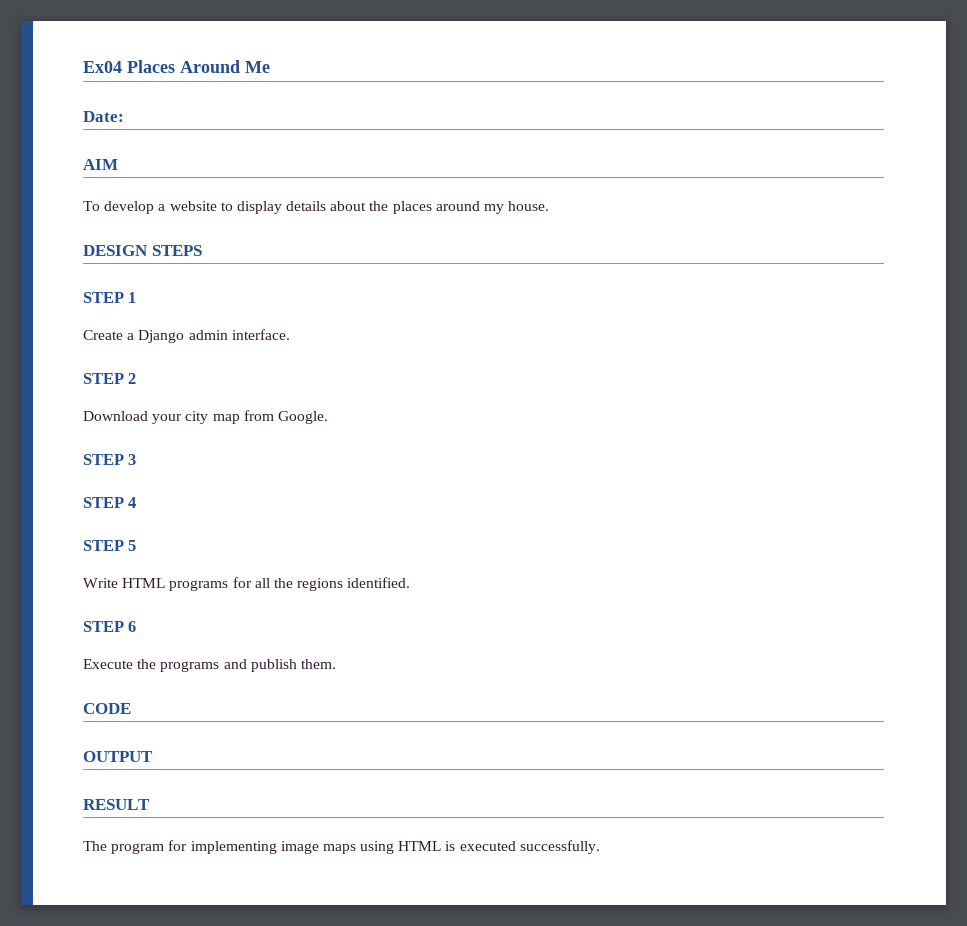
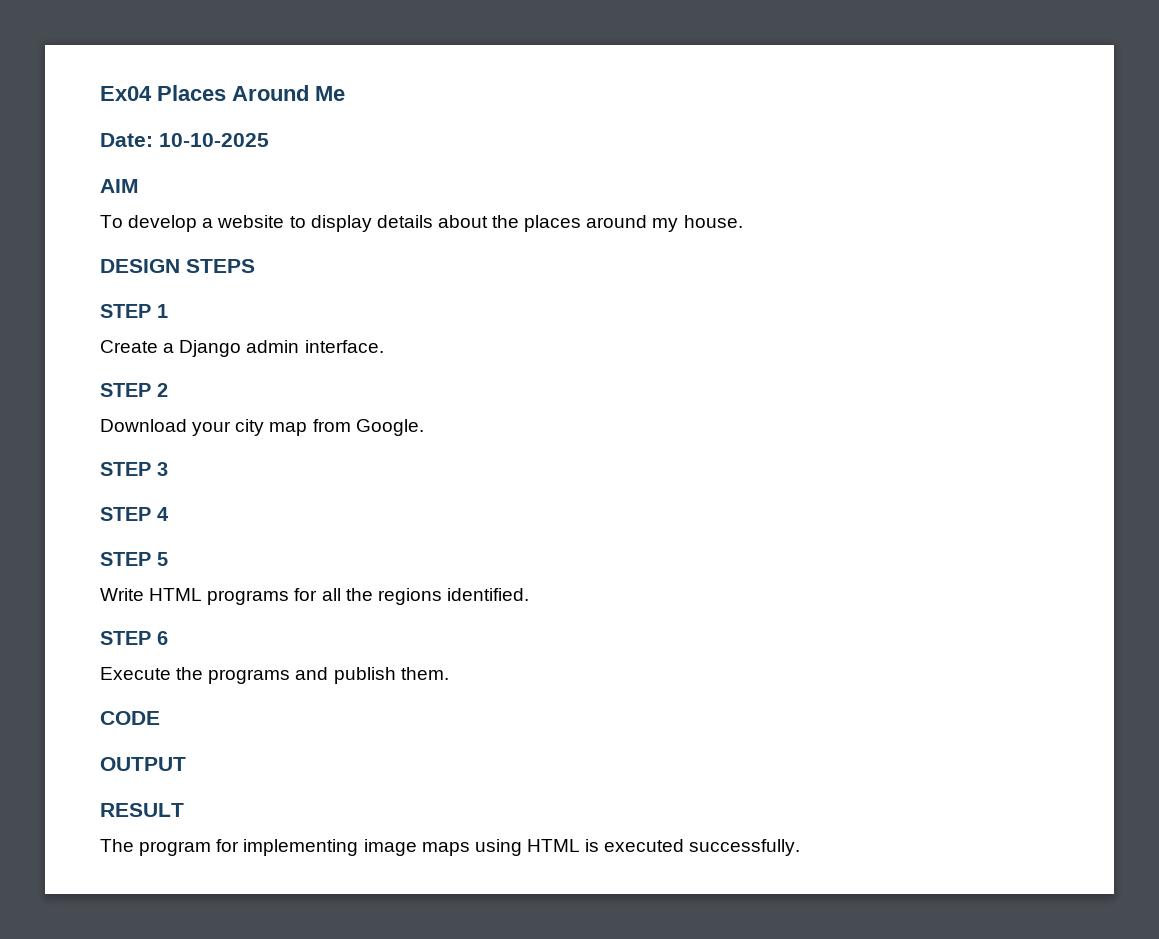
- Date:
+ Date: 10-10-2025

